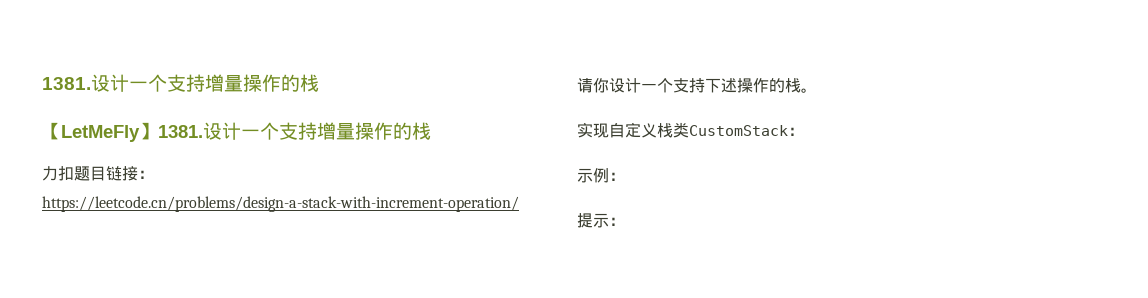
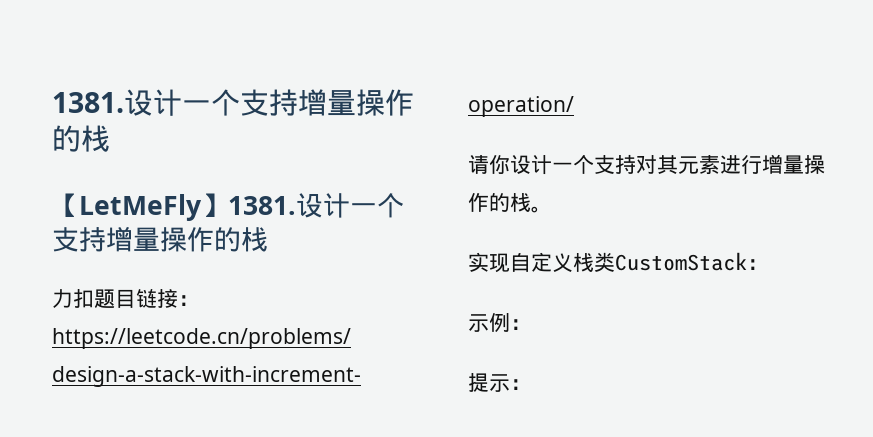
- 请你设计一个支持下述操作的栈。
+ 请你设计一个支持对其元素进行增量操作的栈。

